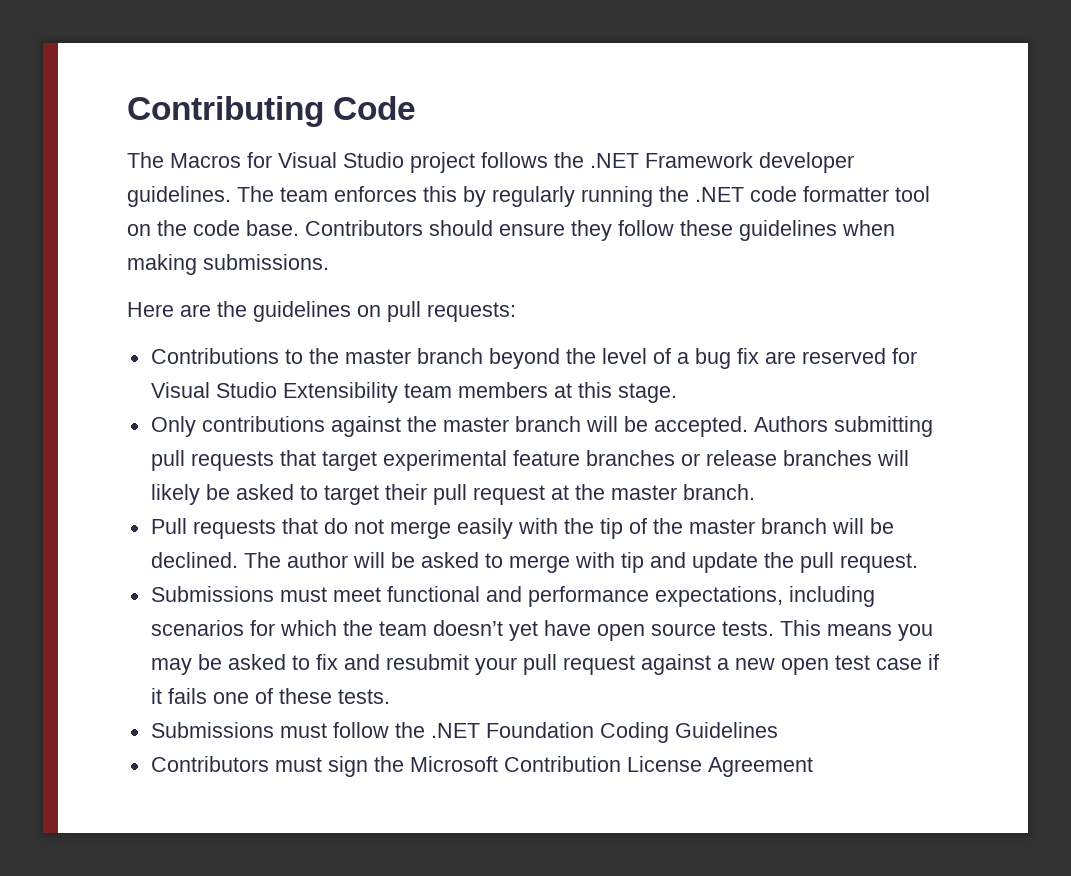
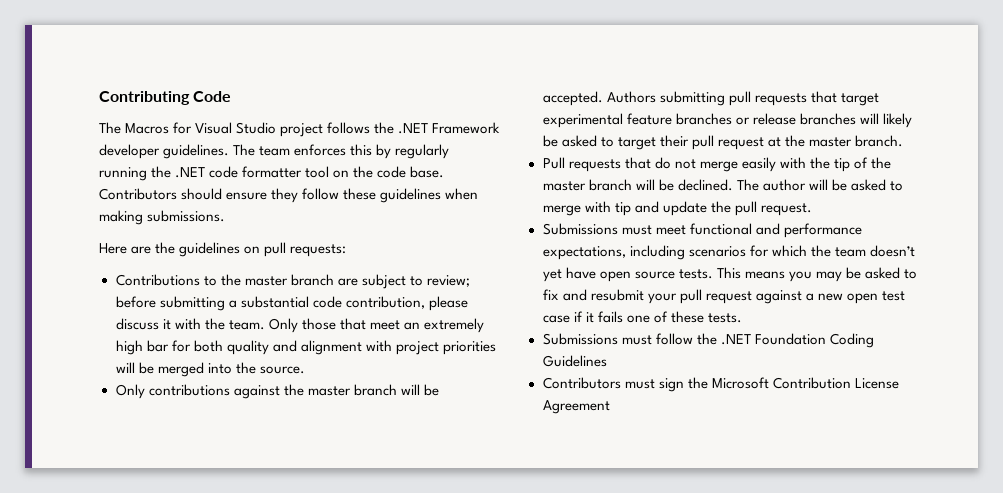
- Contributions to the master branch beyond the level of a bug fix are reserved for Visual Studio Extensibility team members at this stage.
+ Contributions to the master branch are subject to review; before submitting a substantial code contribution, please discuss it with the team. Only those that meet an extremely high bar for both quality and alignment with project priorities will be merged into the source.

